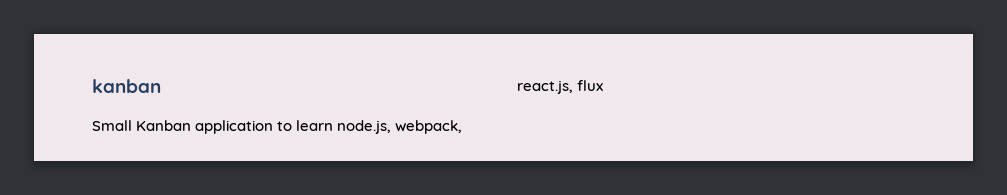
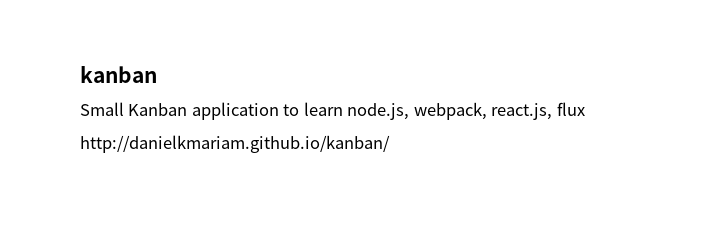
+ http://danielkmariam.github.io/kanban/

